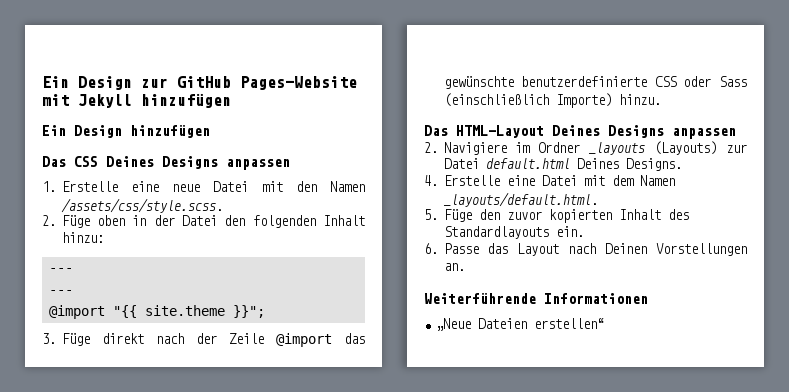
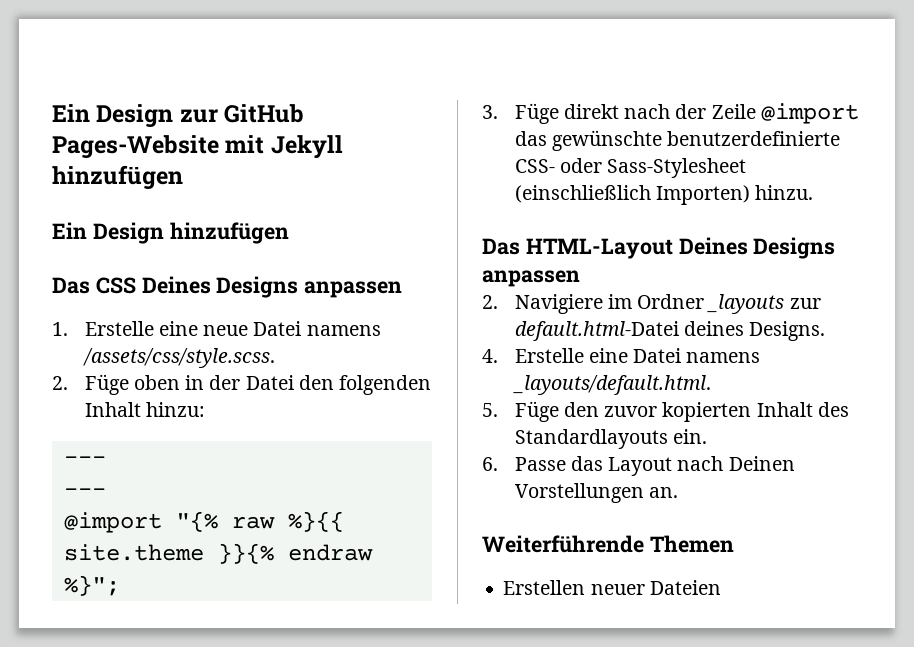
- 1. Erstelle eine neue Datei mit den Namen /assets/css/style.scss.
+ 1. Erstelle eine neue Datei namens /assets/css/style.scss.
- @import "{{ site.theme }}";
+ @import "{% raw %}{{ site.theme }}{% endraw %}";
- 3. Füge direkt nach der Zeile @import das gewünschte benutzerdefinierte CSS oder Sass (einschließlich Importe) hinzu.
+ 3. Füge direkt nach der Zeile @import das gewünschte benutzerdefinierte CSS- oder Sass-Stylesheet (einschließlich Importen) hinzu.
- 2. Navigiere im Ordner _layouts (Layouts) zur Datei default.html Deines Designs.
+ 2. Navigiere im Ordner _layouts zur default.html-Datei deines Designs.
- 4. Erstelle eine Datei mit dem Namen _layouts/default.html.
+ 4. Erstelle eine Datei namens _layouts/default.html.
- Weiterführende Informationen
- „Neue Dateien erstellen“
+ Weiterführende Themen
+ Erstellen neuer Dateien

